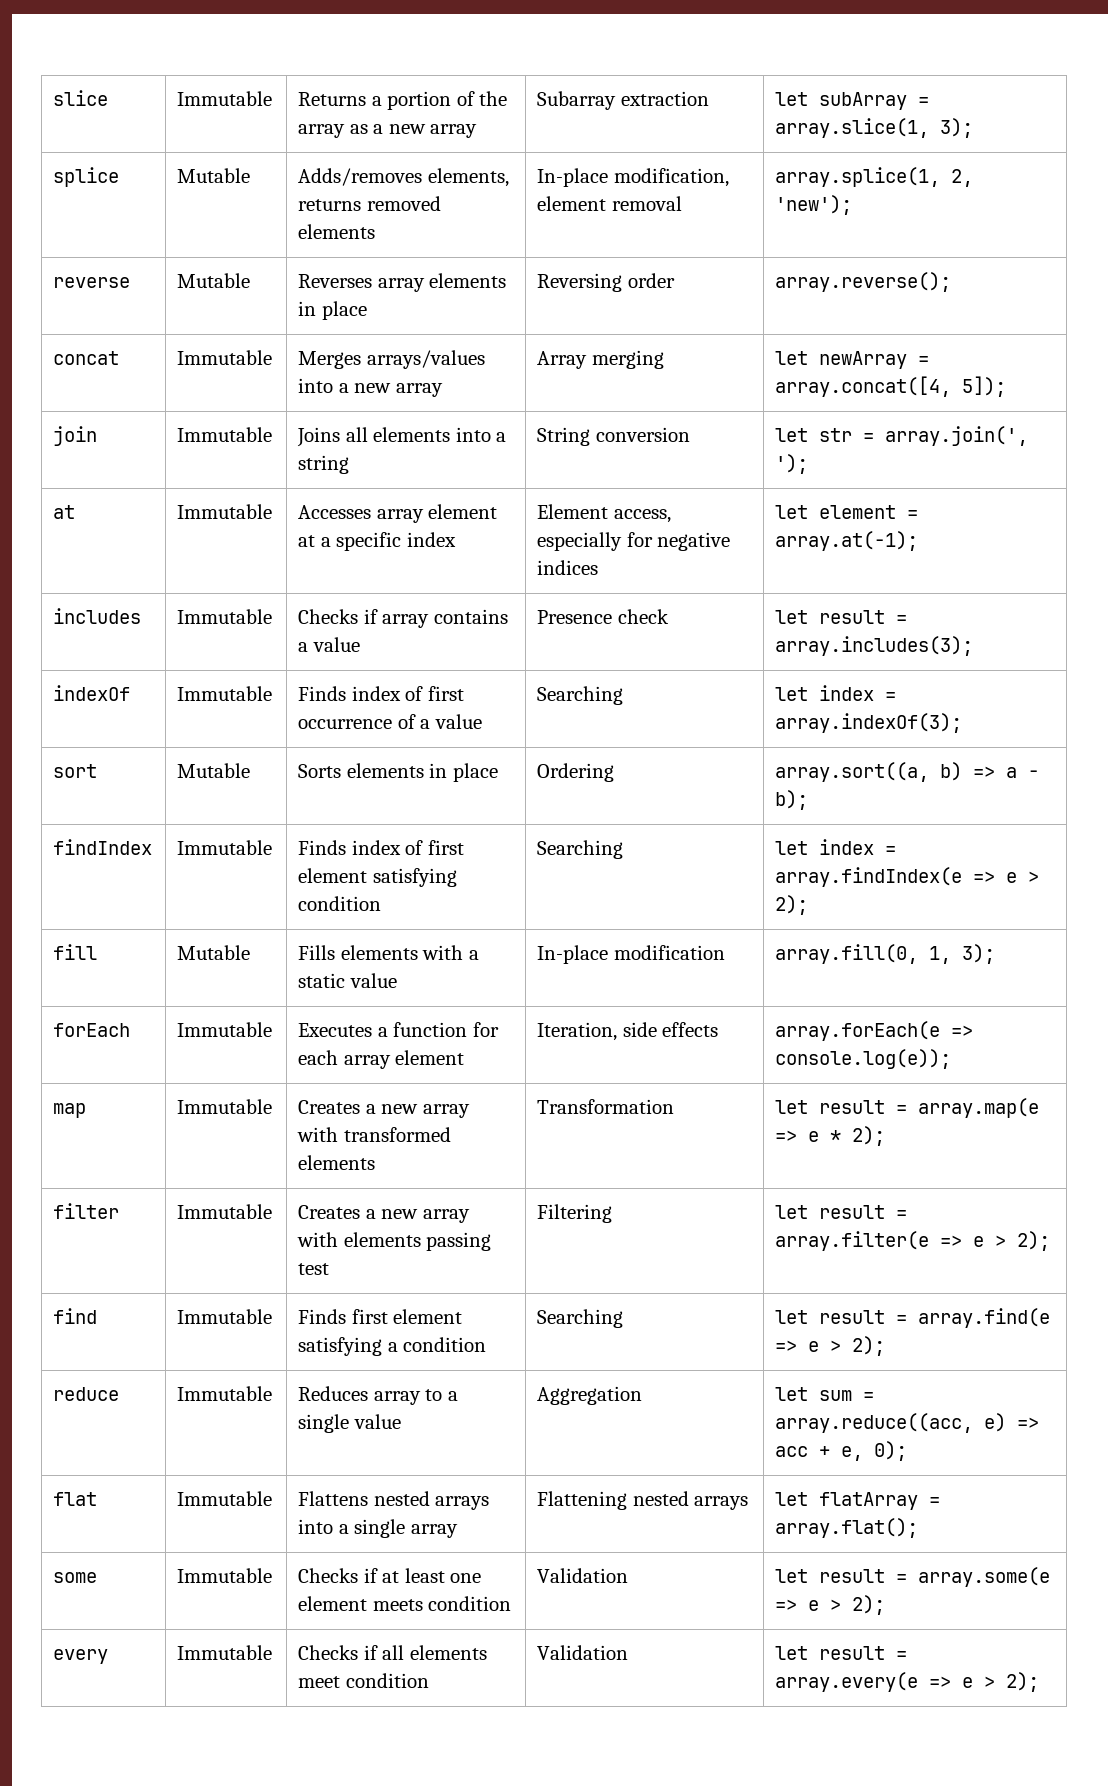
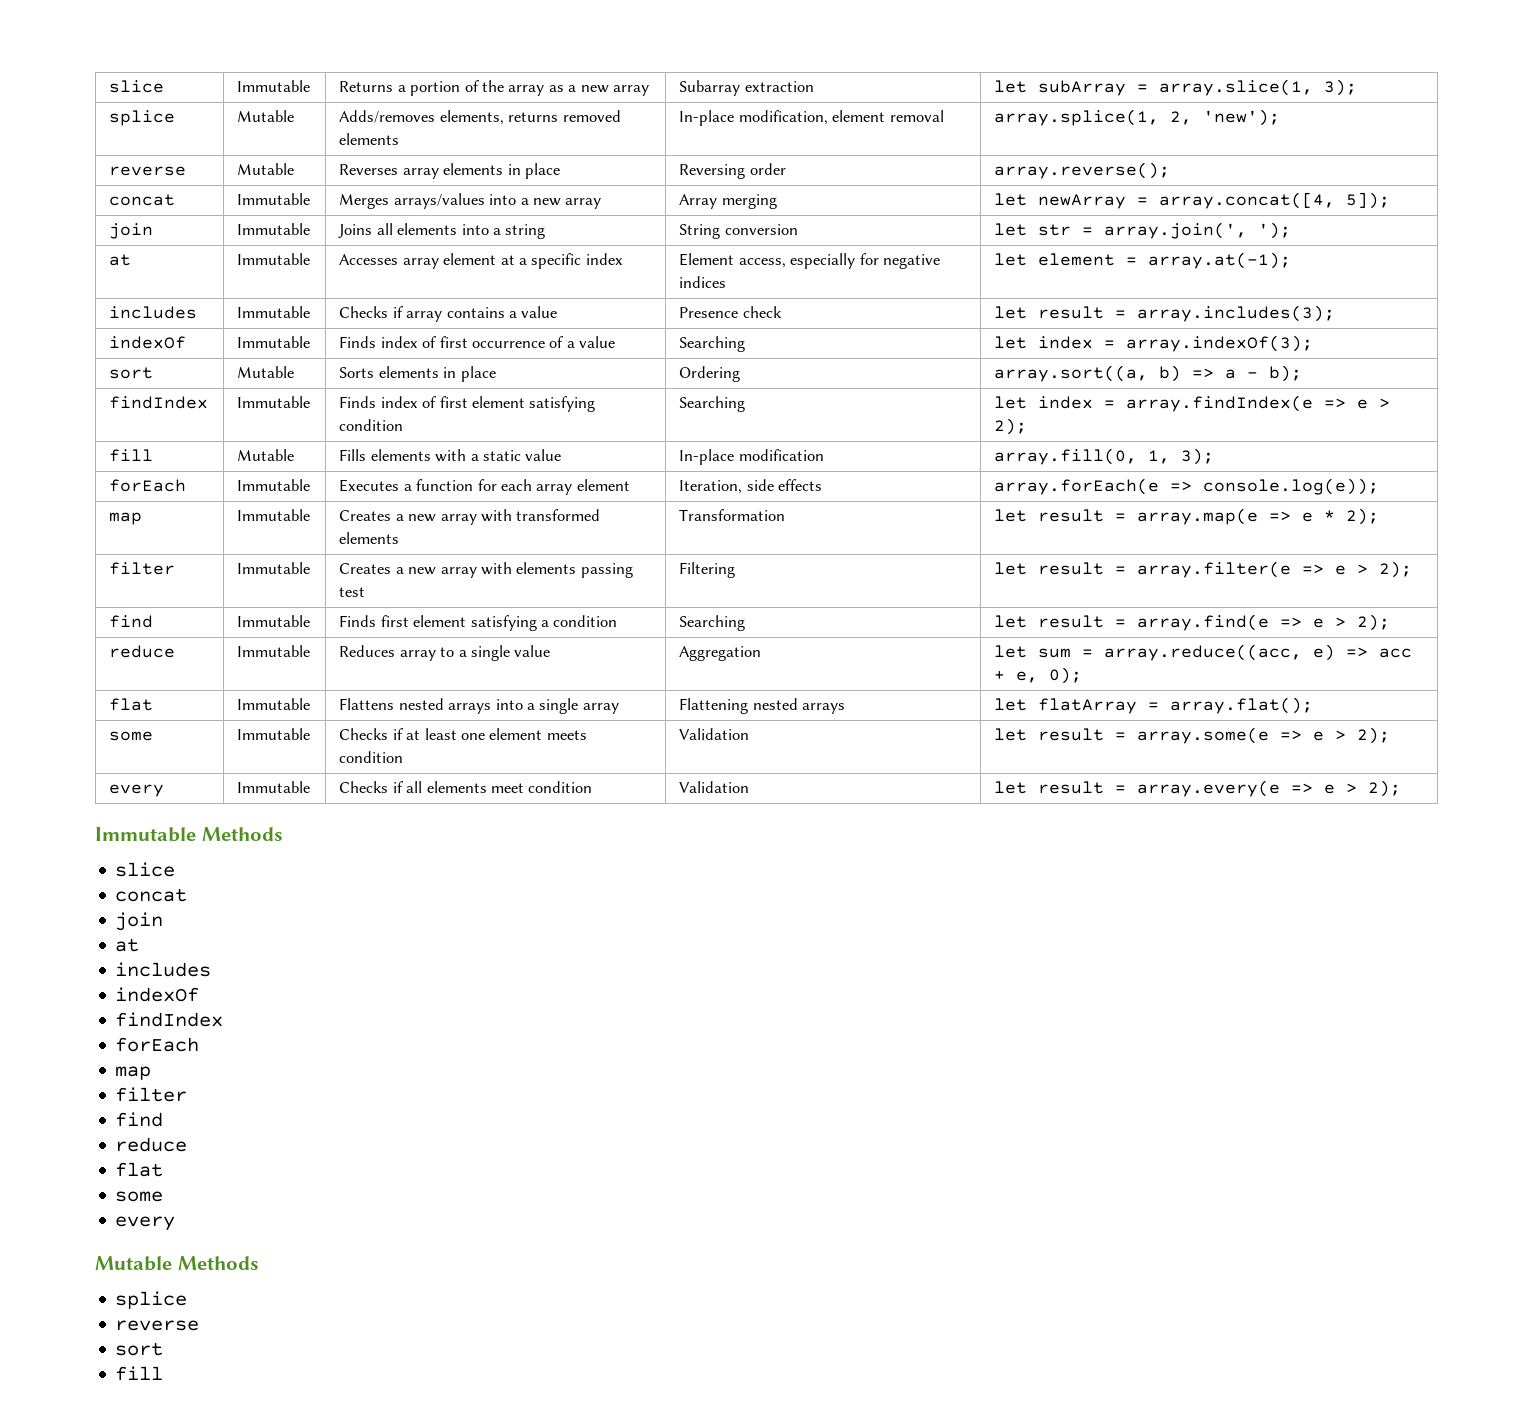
+ Immutable Methods
+ slice
+ concat
+ join
+ at
+ includes
+ indexOf
+ findIndex
+ forEach
+ map
+ filter
+ find
+ reduce
+ flat
+ some
+ every
+ Mutable Methods
+ splice
+ reverse
+ sort
+ fill

